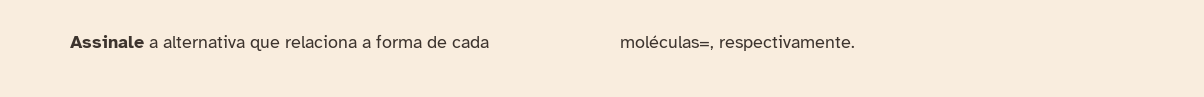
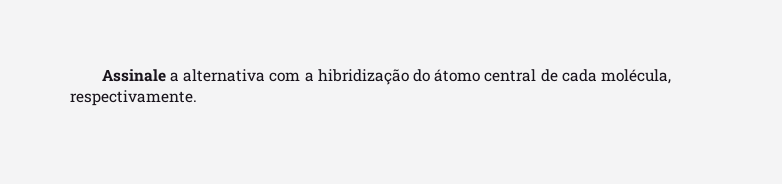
- Assinale a alternativa que relaciona a forma de cada moléculas=, respectivamente.
+ Assinale a alternativa com a hibridização do átomo central de cada molécula, respectivamente.

